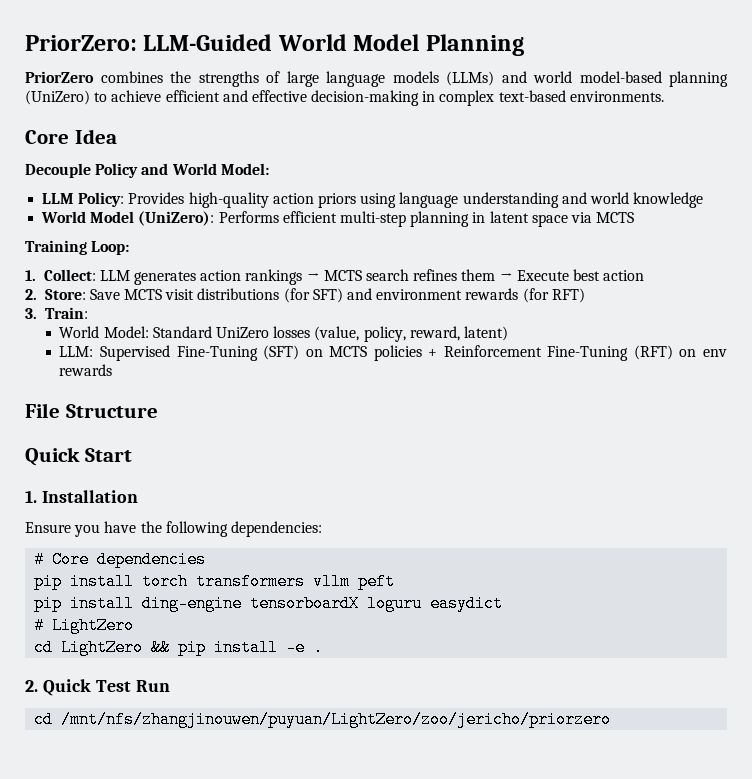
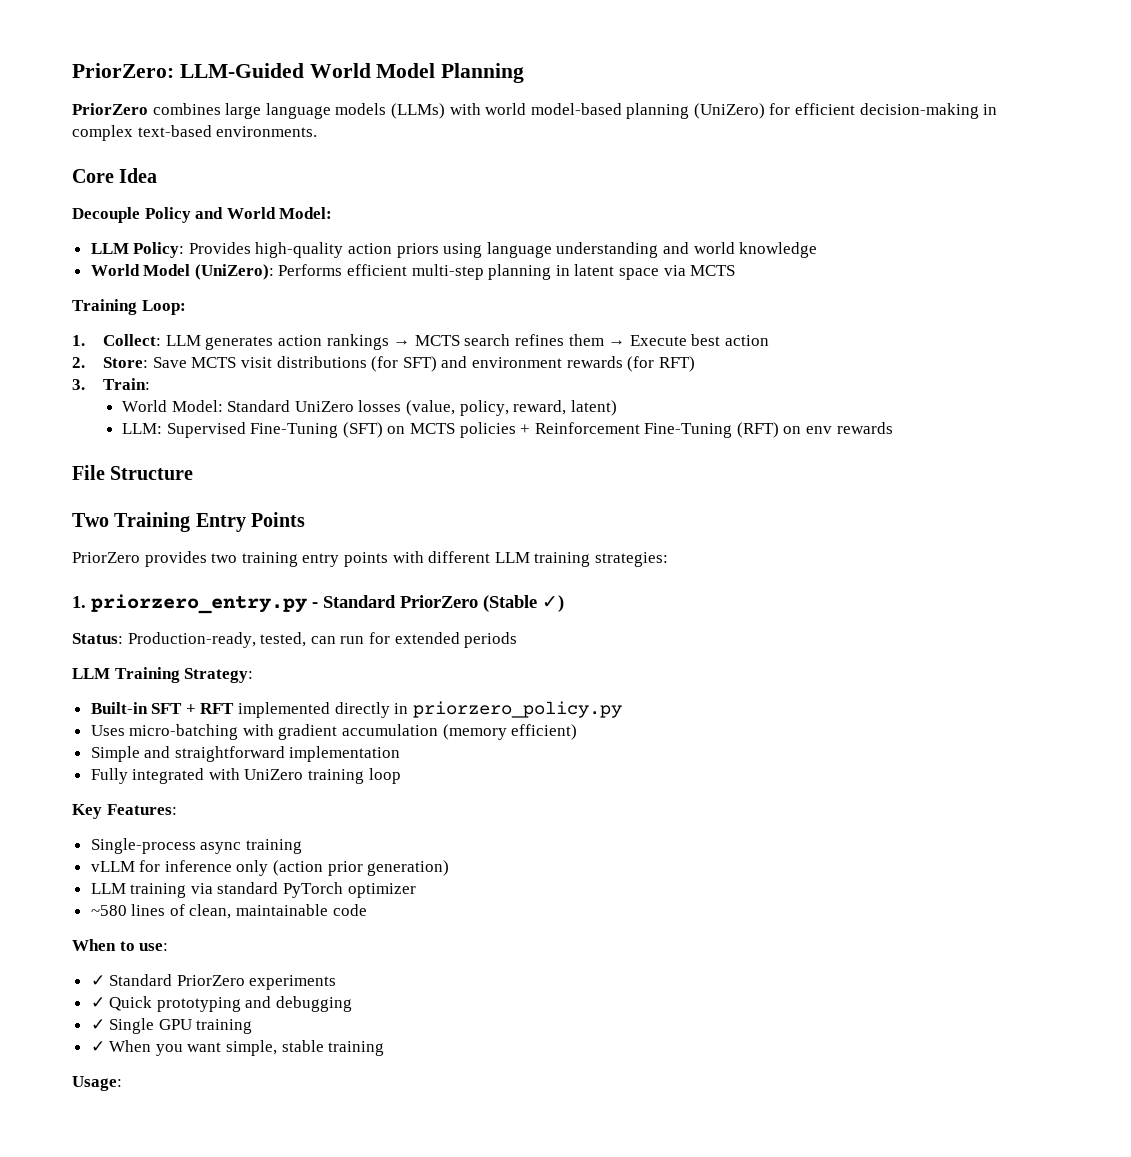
- PriorZero combines the strengths of large language models (LLMs) and world model-based planning (UniZero) to achieve efficient and effective decision-making in complex text-based environments.
+ PriorZero combines large language models (LLMs) with world model-based planning (UniZero) for efficient decision-making in complex text-based environments.
- Quick Start
- 1. Installation
- Ensure you have the following dependencies:
- # Core dependencies
- pip install torch transformers vllm peft
- pip install ding-engine tensorboardX loguru easydict
- # LightZero
- cd LightZero && pip install -e .
- 2. Quick Test Run
- cd /mnt/nfs/zhangjinouwen/puyuan/LightZero/zoo/jericho/priorzero
+ Two Training Entry Points
+ PriorZero provides two training entry points with different LLM training strategies:
+ 1. priorzero_entry.py - Standard PriorZero (Stable ✓)
+ Status: Production-ready, tested, can run for extended periods
+ LLM Training Strategy:
+ Built-in SFT + RFT implemented directly in priorzero_policy.py
+ Uses micro-batching with gradient accumulation (memory efficient)
+ Simple and straightforward implementation
+ Fully integrated with UniZero training loop
+ Key Features:
+ Single-process async training
+ vLLM for inference only (action prior generation)
+ LLM training via standard PyTorch optimizer
+ ~580 lines of clean, maintainable code
+ When to use:
+ ✓ Standard PriorZero experiments
+ ✓ Quick prototyping and debugging
+ ✓ Single GPU training
+ ✓ When you want simple, stable training
+ Usage:

